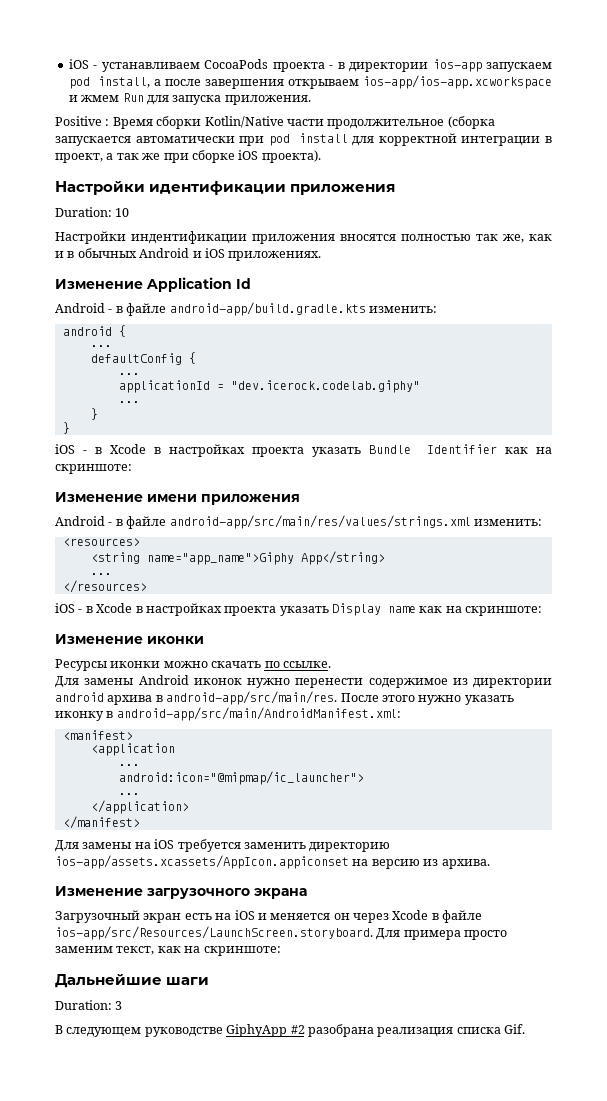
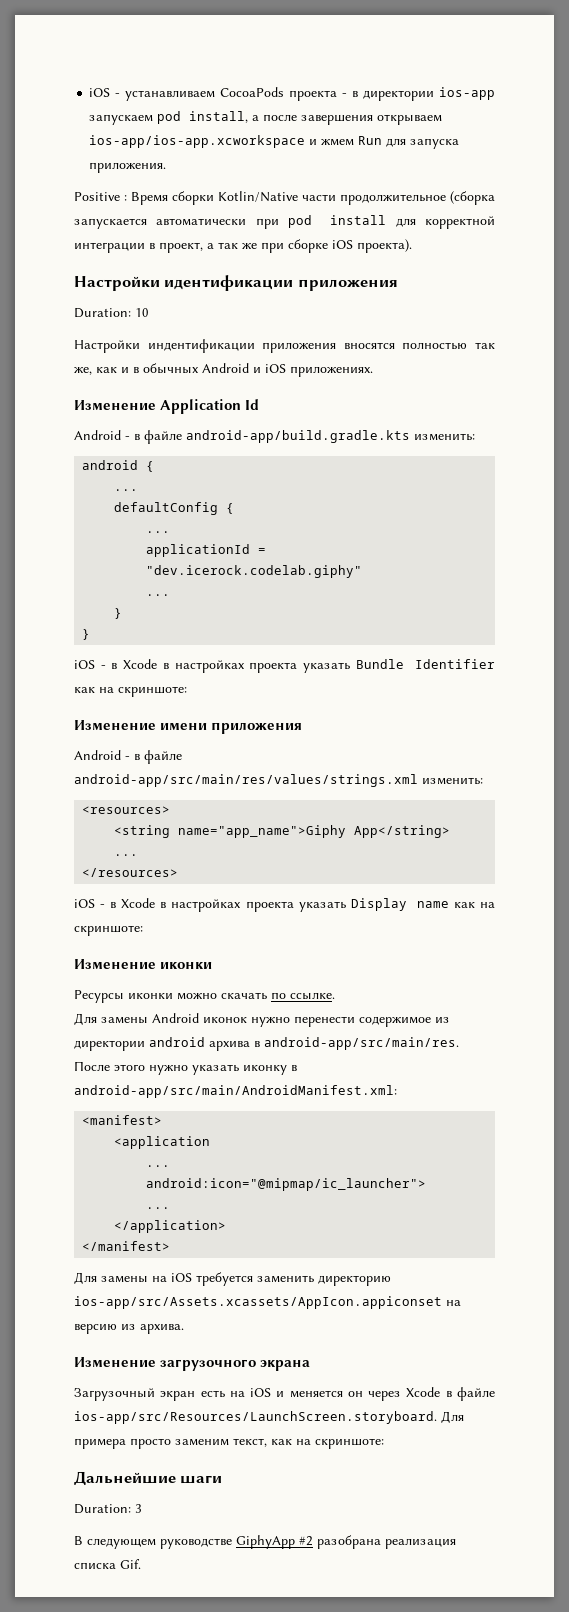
- Для замены на iOS требуется заменить директорию ios-app/assets.xcassets/AppIcon.appiconset на версию из архива.
+ Для замены на iOS требуется заменить директорию ios-app/src/Assets.xcassets/AppIcon.appiconset на версию из архива.

